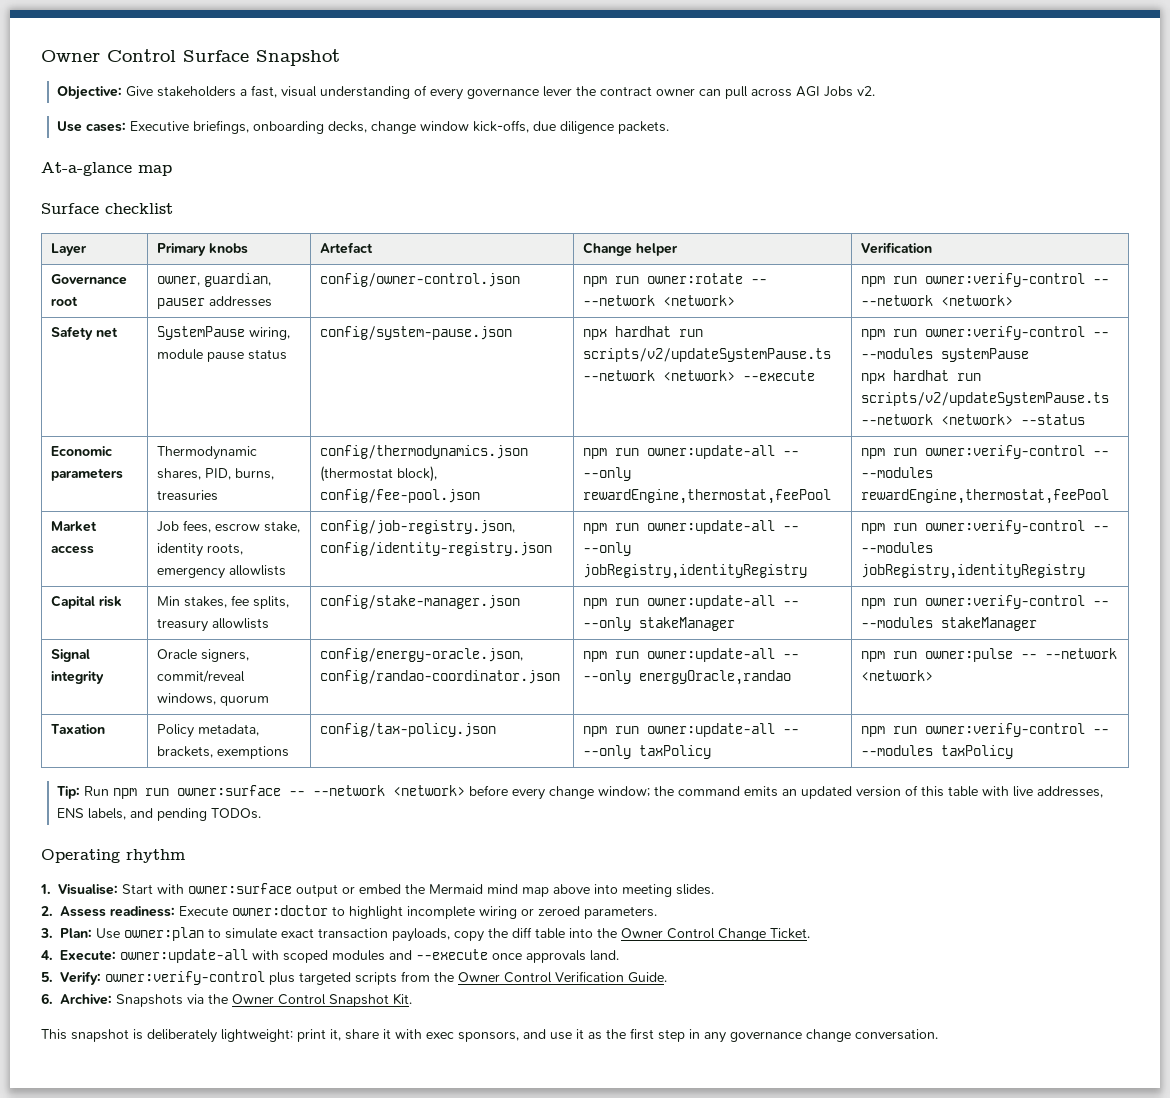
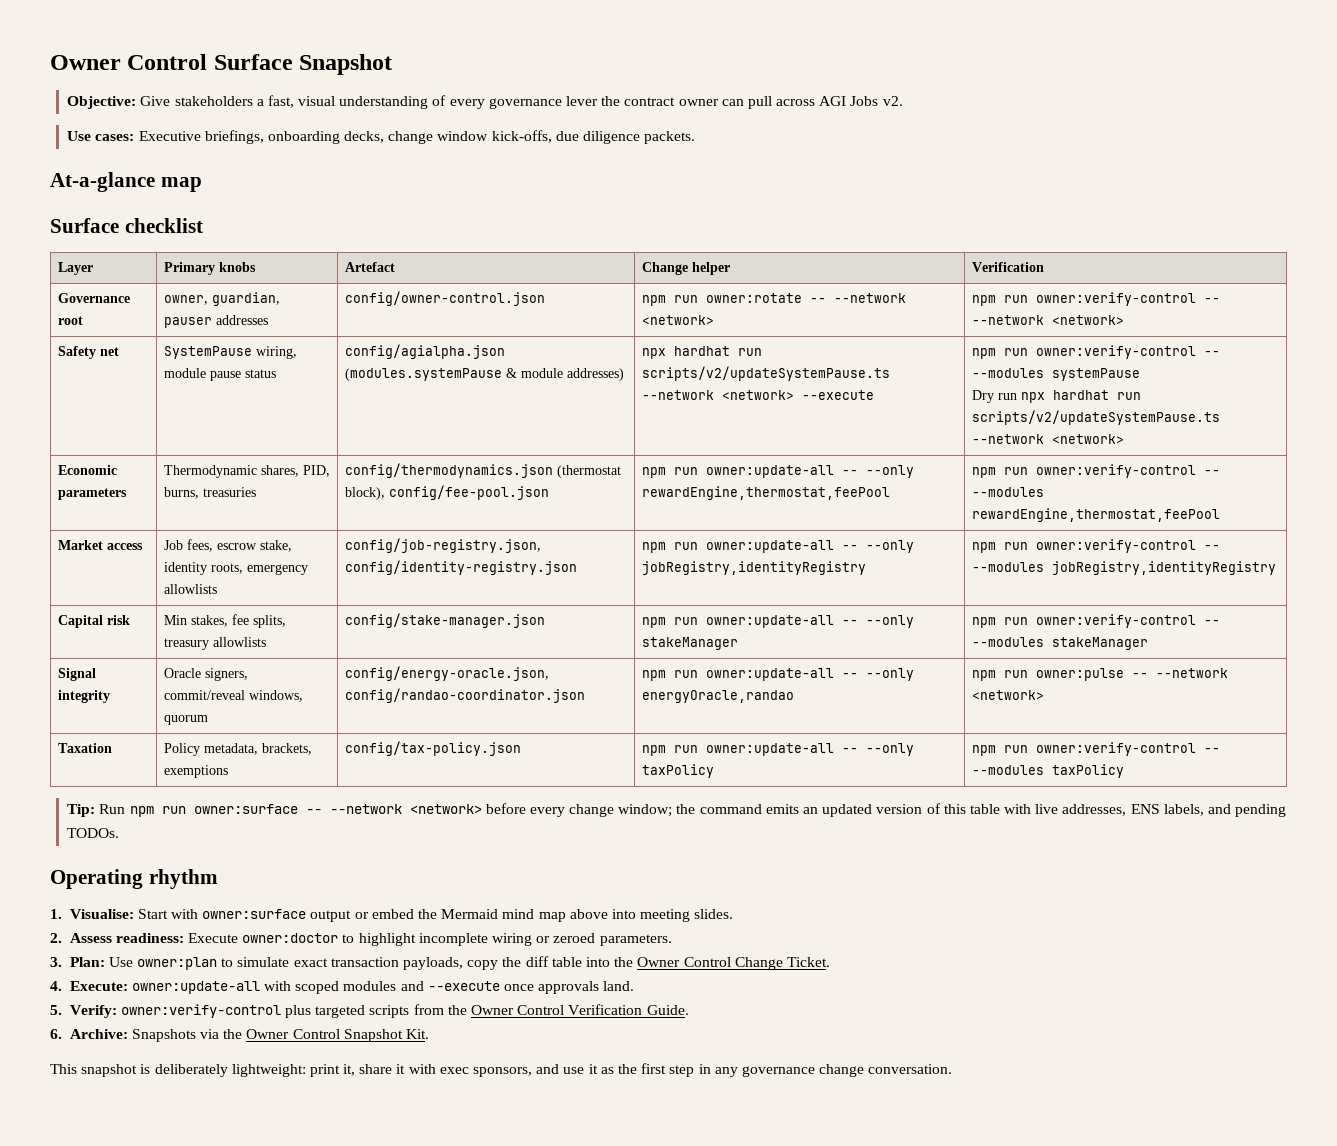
- Safety net | SystemPause wiring, module pause status | config/system-pause.json | npx hardhat run scripts/v2/updateSystemPause.ts --network <network> --execute | npm run owner:verify-control -- --modules systemPause
- npx hardhat run scripts/v2/updateSystemPause.ts --network <network> --status
+ Safety net | SystemPause wiring, module pause status | config/agialpha.json (modules.systemPause & module addresses) | npx hardhat run scripts/v2/updateSystemPause.ts --network <network> --execute | npm run owner:verify-control -- --modules systemPause
+ Dry run npx hardhat run scripts/v2/updateSystemPause.ts --network <network>

